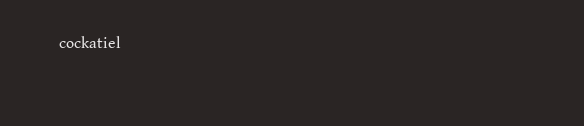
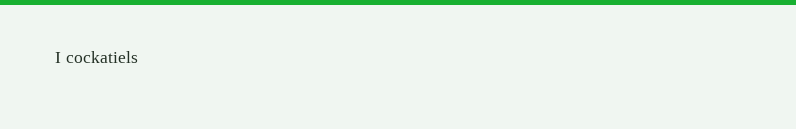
- cockatiel
+ I cockatiels

